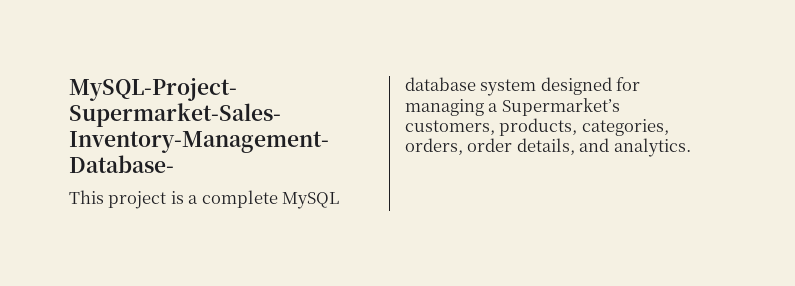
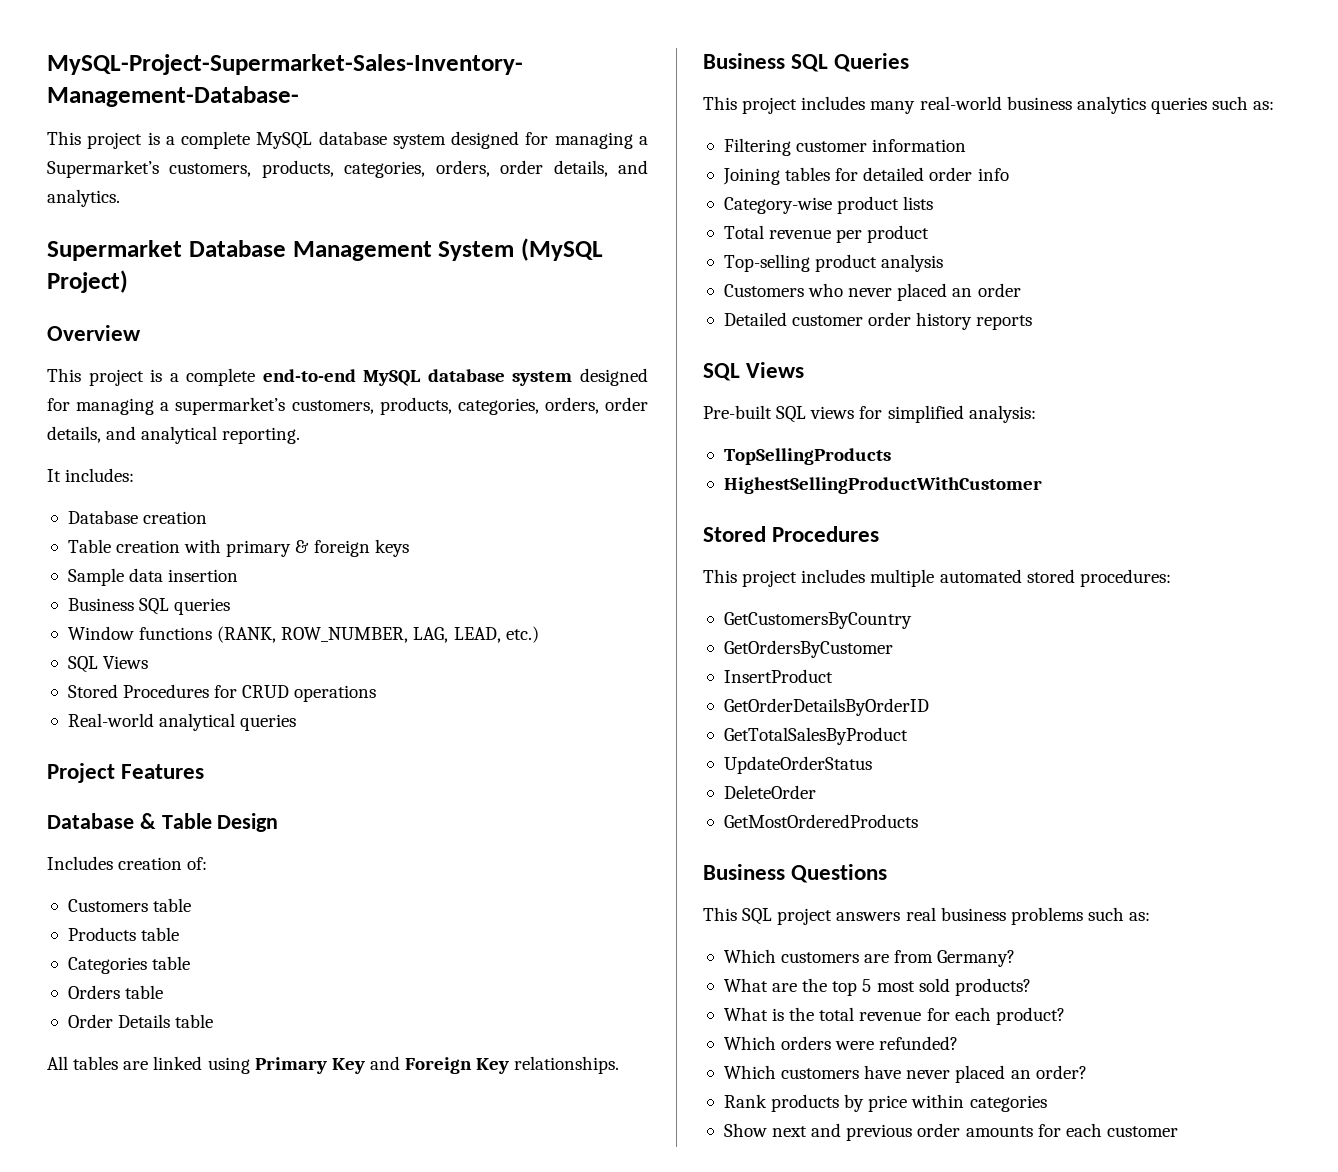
+ Supermarket Database Management System (MySQL Project)
+ Overview
+ This project is a complete end-to-end MySQL database system designed for managing a supermarket’s customers, products, categories, orders, order details, and analytical reporting.
+ It includes:
+ Database creation
+ Table creation with primary & foreign keys
+ Sample data insertion
+ Business SQL queries
+ Window functions (RANK, ROW_NUMBER, LAG, LEAD, etc.)
+ SQL Views
+ Stored Procedures for CRUD operations
+ Real-world analytical queries
+ Project Features
+ Database & Table Design
+ Includes creation of:
+ Customers table
+ Products table
+ Categories table
+ Orders table
+ Order Details table
+ All tables are linked using Primary Key and Foreign Key relationships.
+ Business SQL Queries
+ This project includes many real-world business analytics queries such as:
+ Filtering customer information
+ Joining tables for detailed order info
+ Category-wise product lists
+ Total revenue per product
+ Top-selling product analysis
+ Customers who never placed an order
+ Detailed customer order history reports
+ SQL Views
+ Pre-built SQL views for simplified analysis:
+ TopSellingProducts
+ HighestSellingProductWithCustomer
+ Stored Procedures
+ This project includes multiple automated stored procedures:
+ GetCustomersByCountry
+ GetOrdersByCustomer
+ InsertProduct
+ GetOrderDetailsByOrderID
+ GetTotalSalesByProduct
+ UpdateOrderStatus
+ DeleteOrder
+ GetMostOrderedProducts
+ Business Questions
+ This SQL project answers real business problems such as:
+ Which customers are from Germany?
+ What are the top 5 most sold products?
+ What is the total revenue for each product?
+ Which orders were refunded?
+ Which customers have never placed an order?
+ Rank products by price within categories
+ Show next and previous order amounts for each customer

